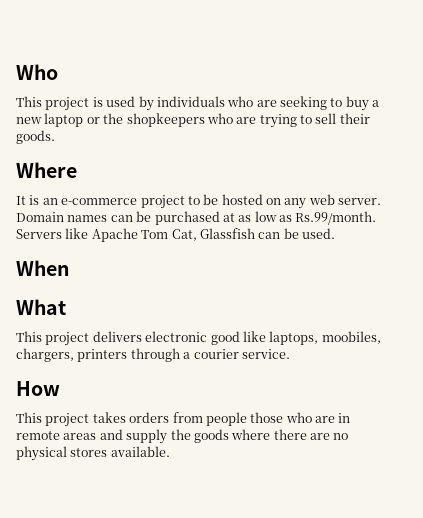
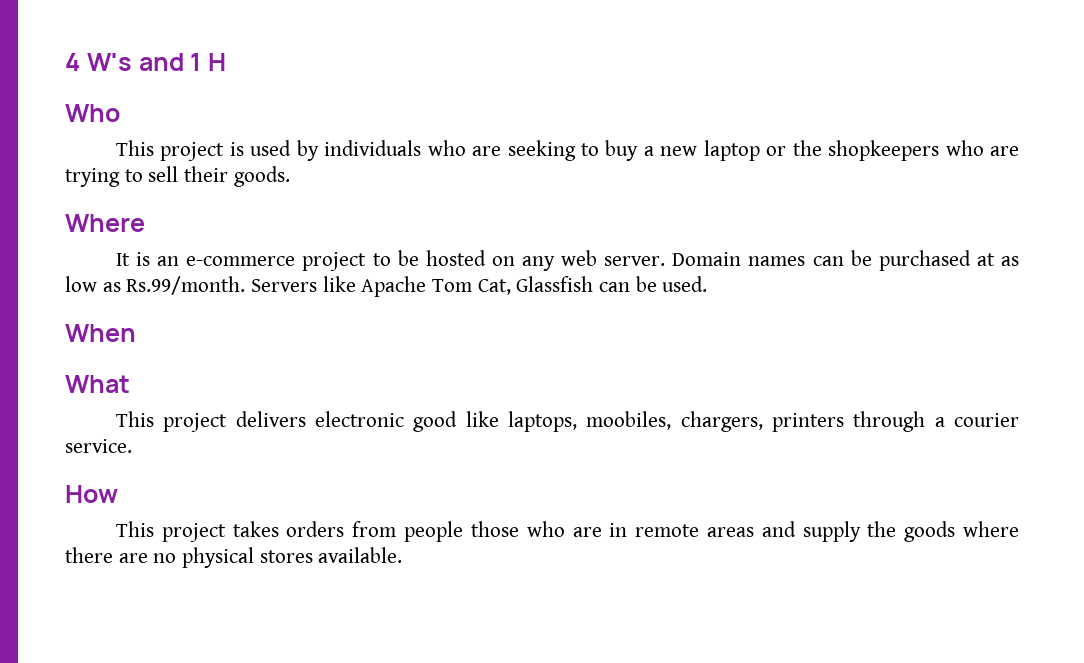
+ 4 W's and 1 H

